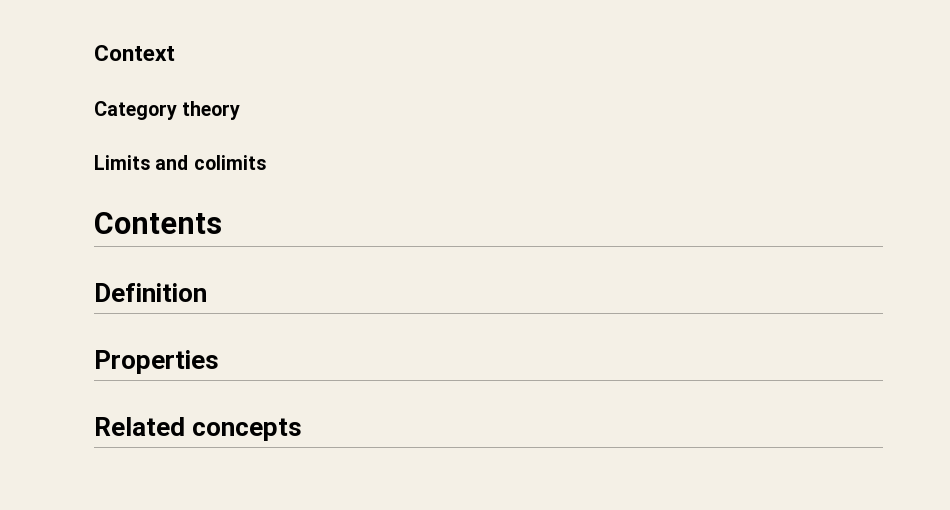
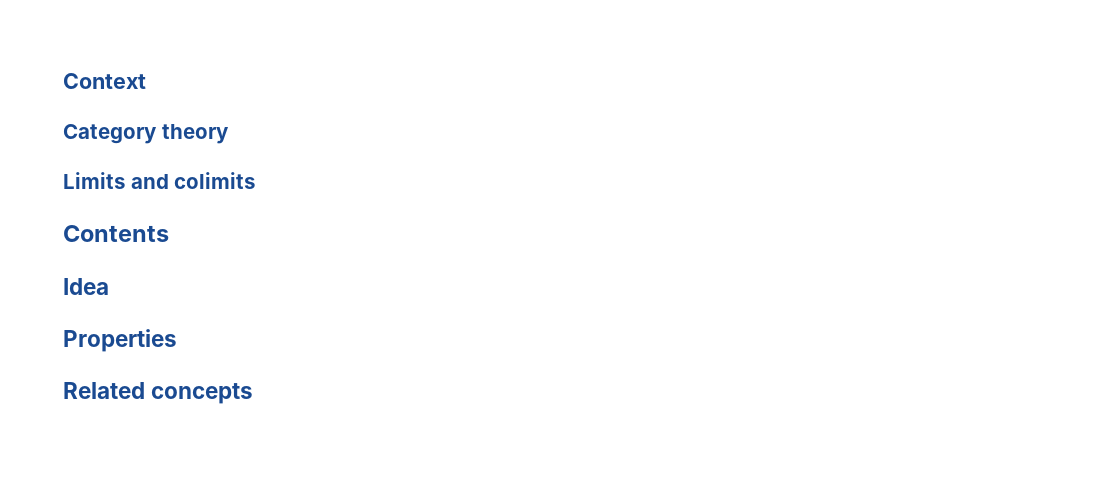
- Definition
+ Idea

